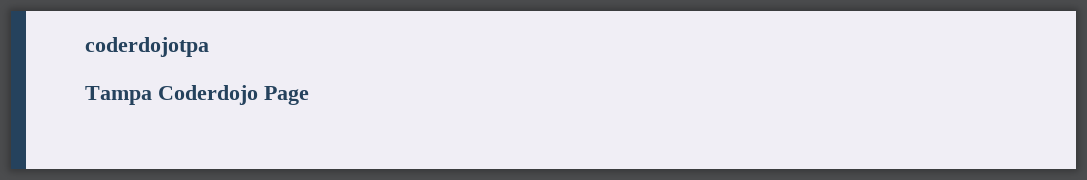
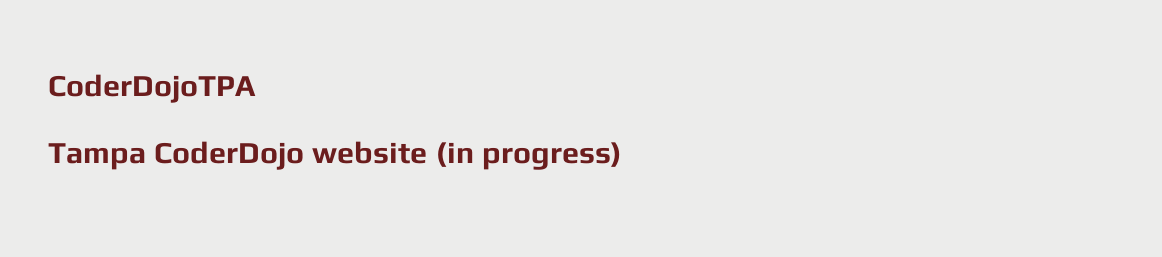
- coderdojotpa
+ CoderDojoTPA
- Tampa Coderdojo Page
+ Tampa CoderDojo website (in progress)

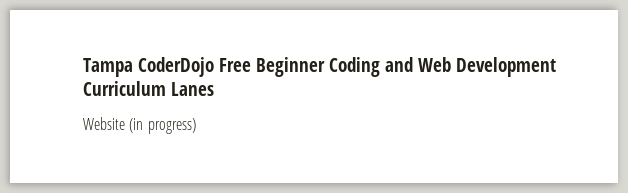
- CoderDojoTPA
- Tampa CoderDojo website (in progress)
+ Tampa CoderDojo Free Beginner Coding and Web Development Curriculum Lanes
+ Website (in progress)

